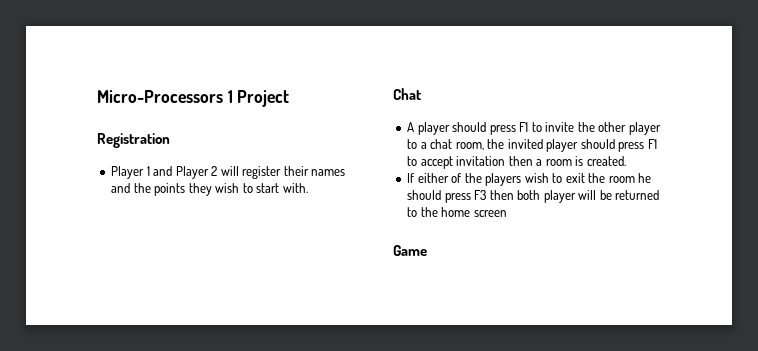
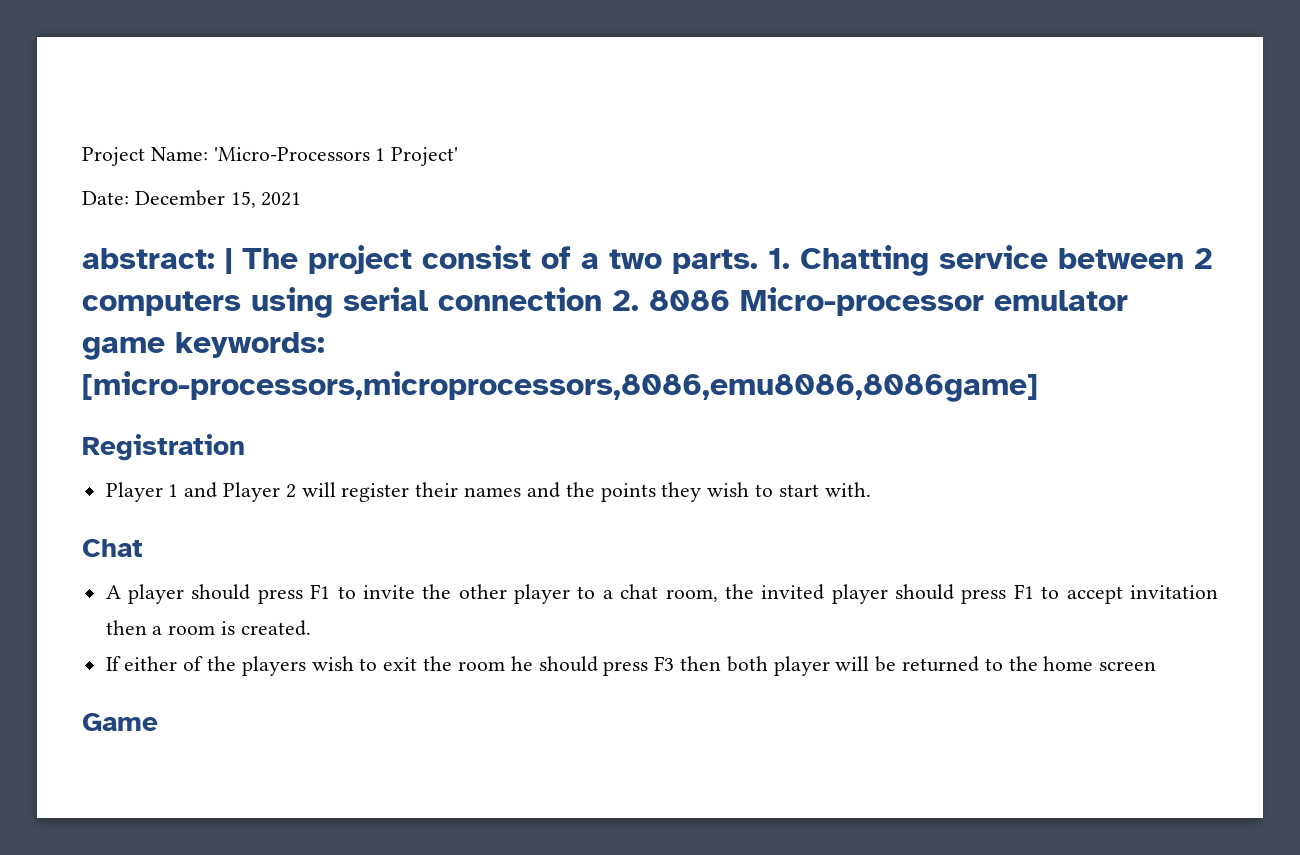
- Micro-Processors 1 Project
+ Project Name: 'Micro-Processors 1 Project'
+ Date: December 15, 2021
+ abstract: | The project consist of a two parts. 1. Chatting service between 2 computers using serial connection 2. 8086 Micro-processor emulator game keywords: [micro-processors,microprocessors,8086,emu8086,8086game]

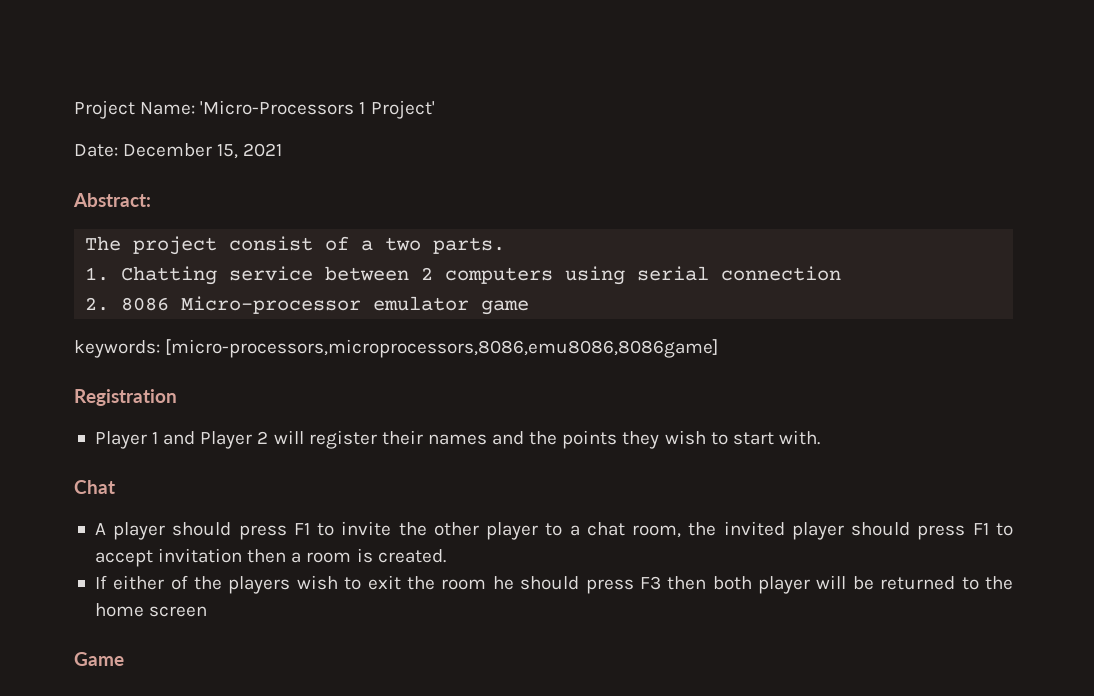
- abstract: | The project consist of a two parts. 1. Chatting service between 2 computers using serial connection 2. 8086 Micro-processor emulator game keywords: [micro-processors,microprocessors,8086,emu8086,8086game]
+ Abstract:
+ The project consist of a two parts.
+ 1. Chatting service between 2 computers using serial connection
+ 2. 8086 Micro-processor emulator game
+ keywords: [micro-processors,microprocessors,8086,emu8086,8086game]

